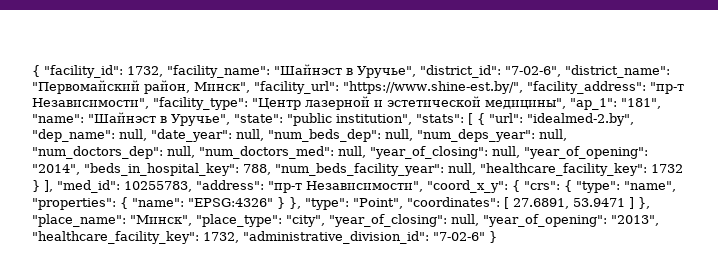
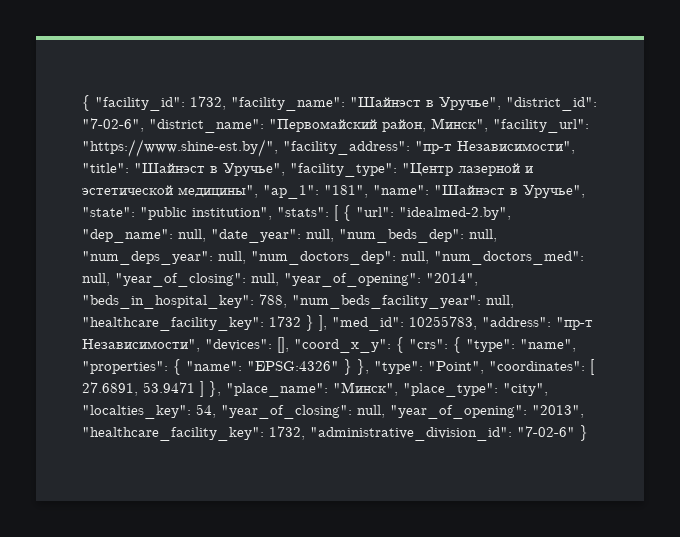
- "пр-т Независимости", "facility_type":
+ "пр-т Независимости", "title": "Шайнэст в Уручье", "facility_type":
- "пр-т Независимости", "coord_x_y":
+ "пр-т Независимости", "devices": [], "coord_x_y":
- "city", "year_of_closing":
+ "city", "localties_key": 54, "year_of_closing":

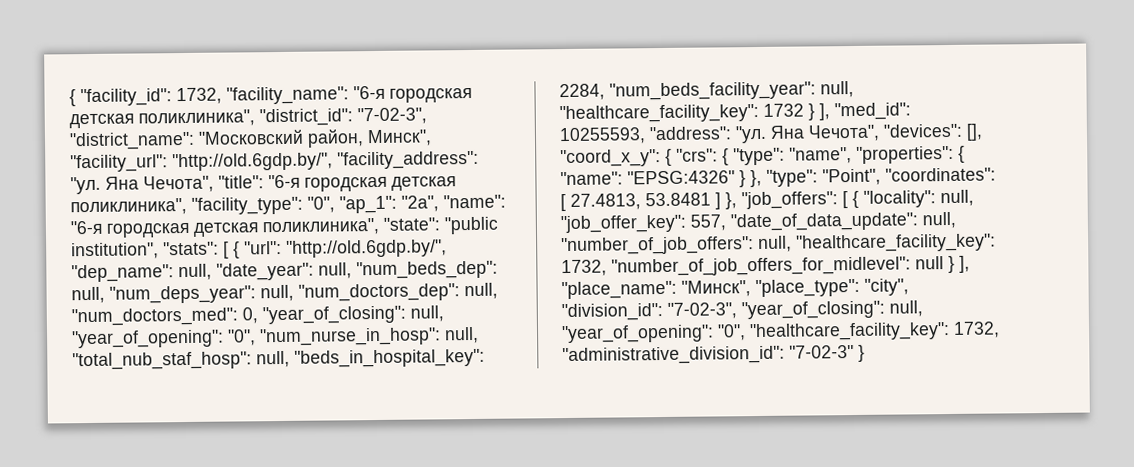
- { "facility_id": 1732, "facility_name": "Шайнэст в Уручье", "district_id": "7-02-6", "district_name": "Первомайский район, Минск", "facility_url": "https://www.shine-est.by/", "facility_address": "пр-т Независимости", "title": "Шайнэст в Уручье", "facility_type": "Центр лазерной и эстетической медицины", "ap_1": "181", "name": "Шайнэст в Уручье", "state": "public institution", "stats": [ { "url": "idealmed-2.by", "dep_name": null, "date_year": null, "num_beds_dep": null, "num_deps_year": null, "num_doctors_dep": null, "num_doctors_med": null, "year_of_closing": null, "year_of_opening": "2014", "beds_in_hospital_key": 788, "num_beds_facility_year": null, "healthcare_facility_key": 1732 } ], "med_id": 10255783, "address": "пр-т Независимости", "devices": [], "coord_x_y": { "crs": { "type": "name", "properties": { "name": "EPSG:4326" } }, "type": "Point", "coordinates": [ 27.6891, 53.9471 ] }, "place_name": "Минск", "place_type": "city", "localties_key": 54, "year_of_closing": null, "year_of_opening": "2013", "healthcare_facility_key": 1732, "administrative_division_id": "7-02-6" }
+ { "facility_id": 1732, "facility_name": "6-я городская детская поликлиника", "district_id": "7-02-3", "district_name": "Московский район, Минск", "facility_url": "http://old.6gdp.by/", "facility_address": "ул. Яна Чечота", "title": "6-я городская детская поликлиника", "facility_type": "0", "ap_1": "2а", "name": "6-я городская детская поликлиника", "state": "public institution", "stats": [ { "url": "http://old.6gdp.by/", "dep_name": null, "date_year": null, "num_beds_dep": null, "num_deps_year": null, "num_doctors_dep": null, "num_doctors_med": 0, "year_of_closing": null, "year_of_opening": "0", "num_nurse_in_hosp": null, "total_nub_staf_hosp": null, "beds_in_hospital_key": 2284, "num_beds_facility_year": null, "healthcare_facility_key": 1732 } ], "med_id": 10255593, "address": "ул. Яна Чечота", "devices": [], "coord_x_y": { "crs": { "type": "name", "properties": { "name": "EPSG:4326" } }, "type": "Point", "coordinates": [ 27.4813, 53.8481 ] }, "job_offers": [ { "locality": null, "job_offer_key": 557, "date_of_data_update": null, "number_of_job_offers": null, "healthcare_facility_key": 1732, "number_of_job_offers_for_midlevel": null } ], "place_name": "Минск", "place_type": "city", "division_id": "7-02-3", "year_of_closing": null, "year_of_opening": "0", "healthcare_facility_key": 1732, "administrative_division_id": "7-02-3" }

